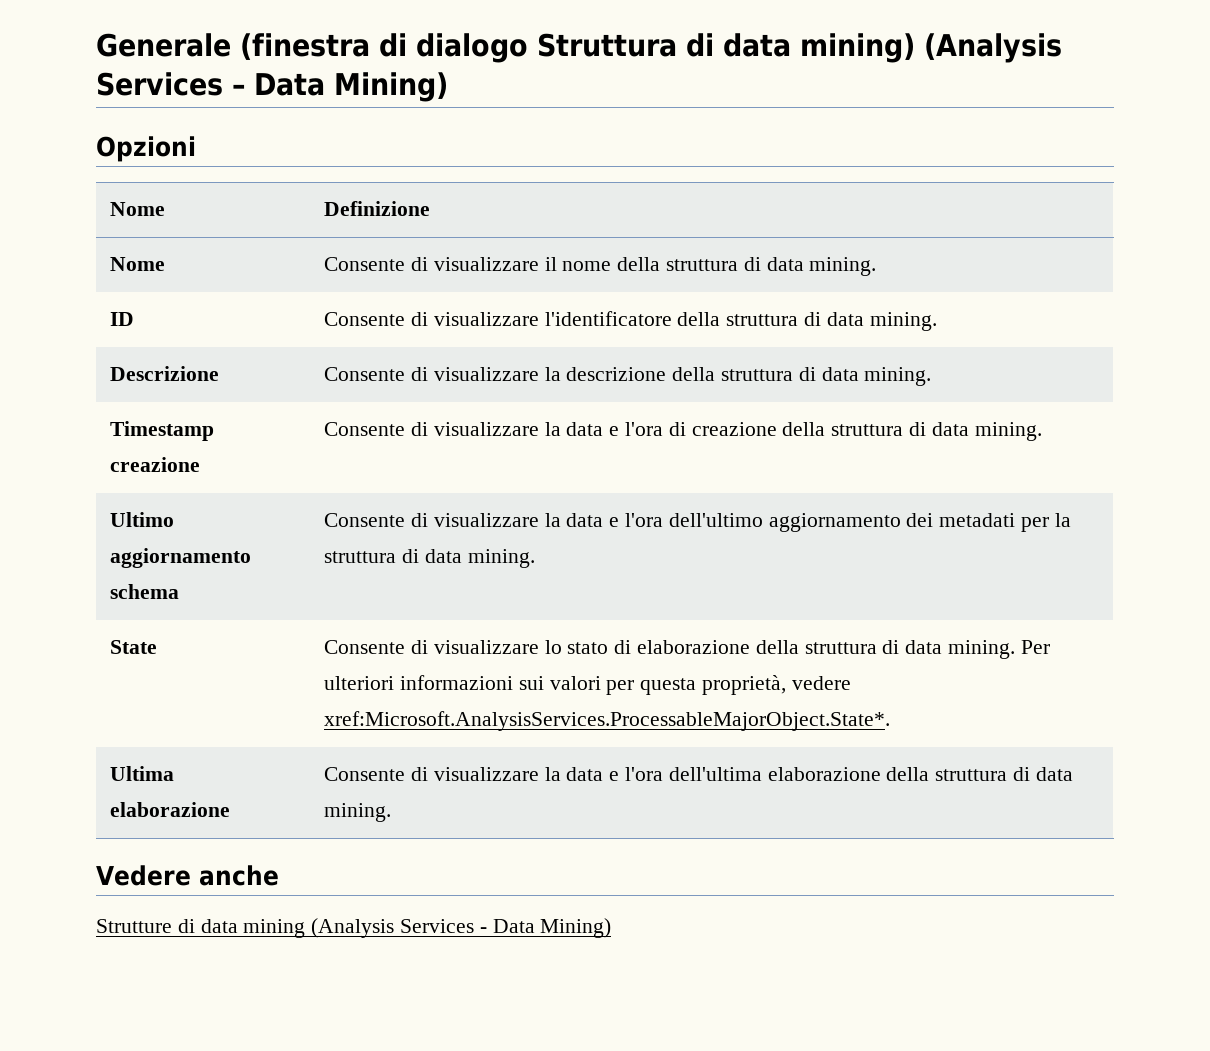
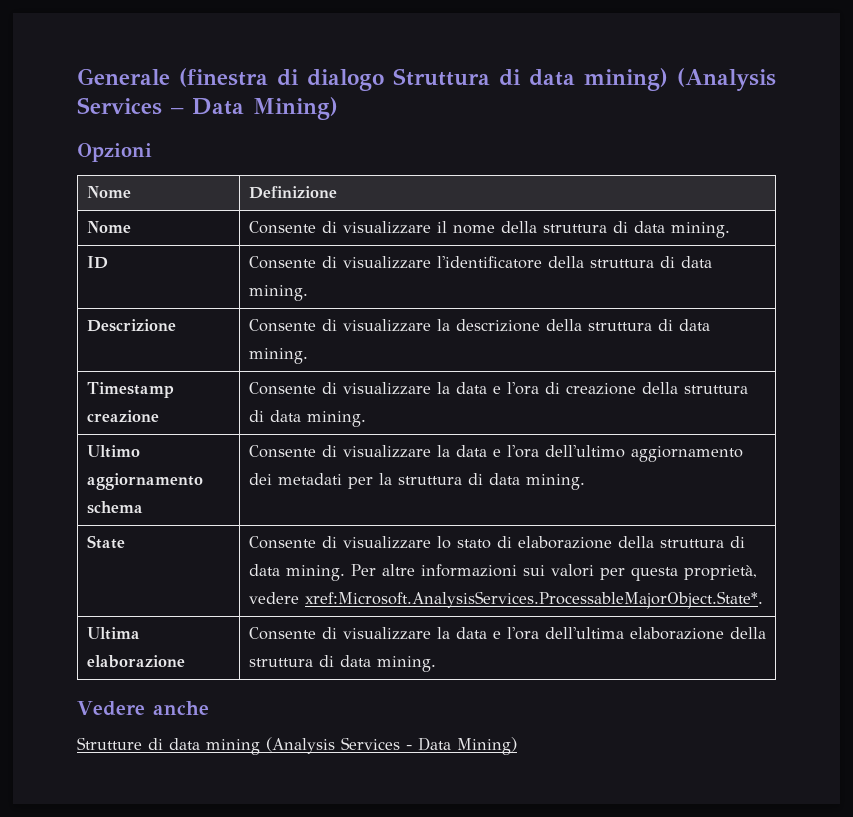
- State | Consente di visualizzare lo stato di elaborazione della struttura di data mining. Per ulteriori informazioni sui valori per questa proprietà, vedere xref:Microsoft.AnalysisServices.ProcessableMajorObject.State*.
+ State | Consente di visualizzare lo stato di elaborazione della struttura di data mining. Per altre informazioni sui valori per questa proprietà, vedere xref:Microsoft.AnalysisServices.ProcessableMajorObject.State*.

